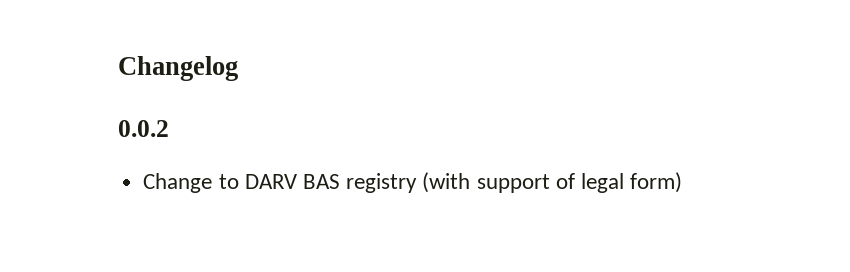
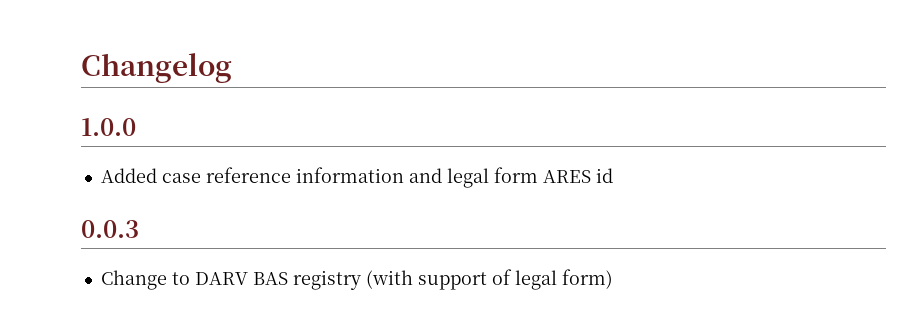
- 0.0.2
+ 1.0.0
+ Added case reference information and legal form ARES id
+ 0.0.3

